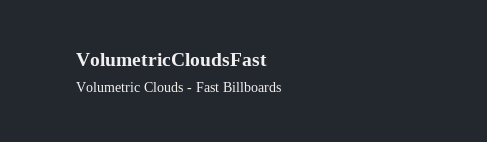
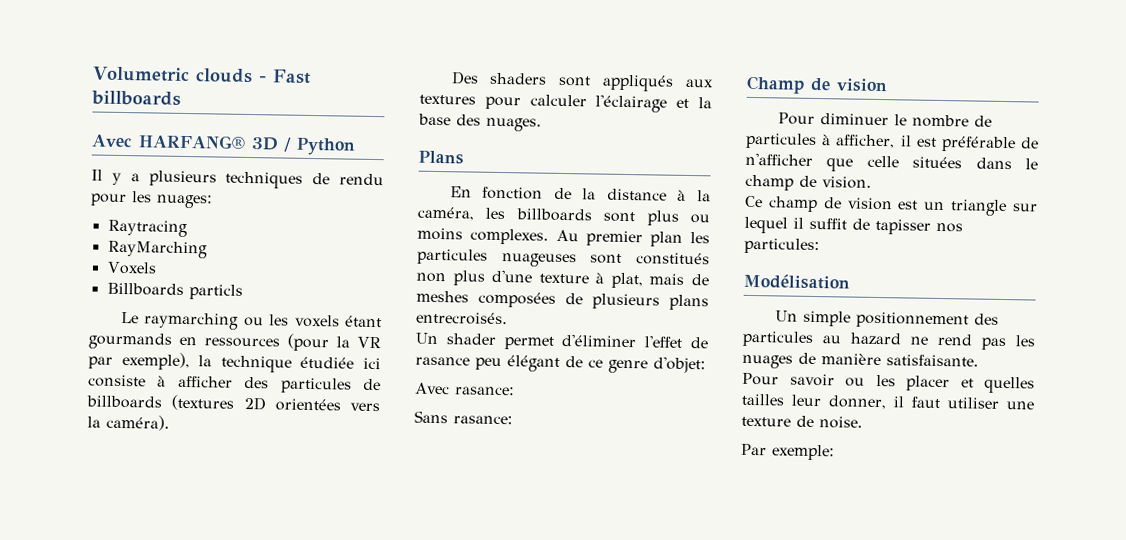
- VolumetricCloudsFast
- Volumetric Clouds - Fast Billboards
+ Volumetric clouds - Fast billboards
+ Avec HARFANG® 3D / Python
+ Il y a plusieurs techniques de rendu pour les nuages:
+ Raytracing
+ RayMarching
+ Voxels
+ Billboards particls
+ Le raymarching ou les voxels étant gourmands en ressources (pour la VR par exemple), la technique étudiée ici consiste à afficher des particules de billboards (textures 2D orientées vers la caméra).
+ Des shaders sont appliqués aux textures pour calculer l'éclairage et la base des nuages.
+ Plans
+ En fonction de la distance à la caméra, les billboards sont plus ou moins complexes. Au premier plan les particules nuageuses sont constitués non plus d'une texture à plat, mais de meshes composées de plusieurs plans entrecroisés.
+ Un shader permet d'éliminer l'effet de rasance peu élégant de ce genre d'objet:
+ Avec rasance:
+ Sans rasance:
+ Champ de vision
+ Pour diminuer le nombre de particules à afficher, il est préférable de n'afficher que celle situées dans le champ de vision.
+ Ce champ de vision est un triangle sur lequel il suffit de tapisser nos particules:
+ Modélisation
+ Un simple positionnement des particules au hazard ne rend pas les nuages de manière satisfaisante.
+ Pour savoir ou les placer et quelles tailles leur donner, il faut utiliser une texture de noise.
+ Par exemple:

